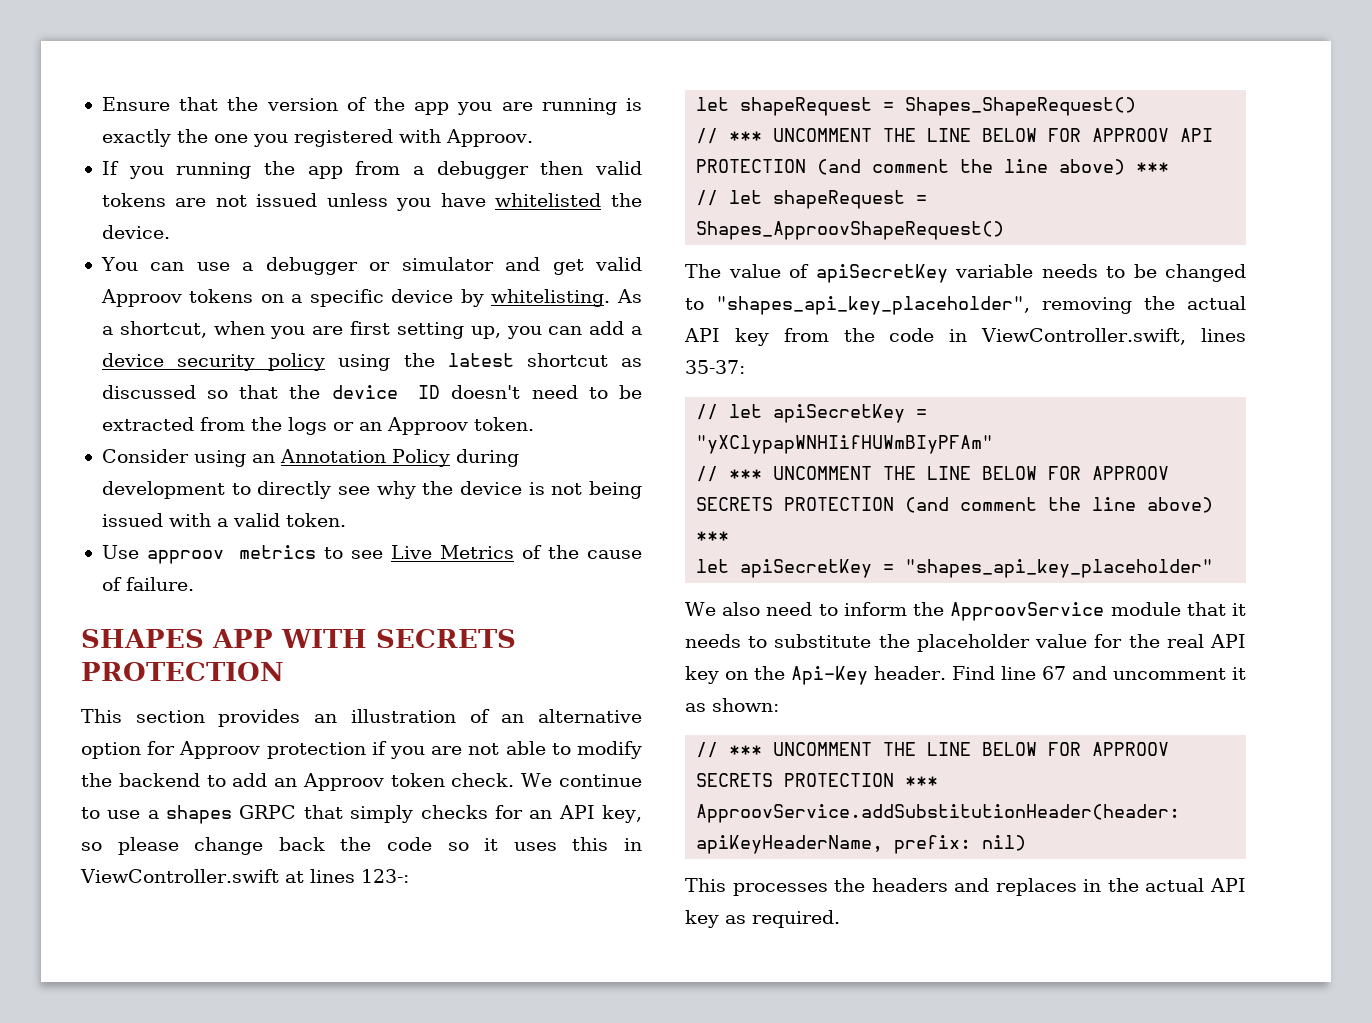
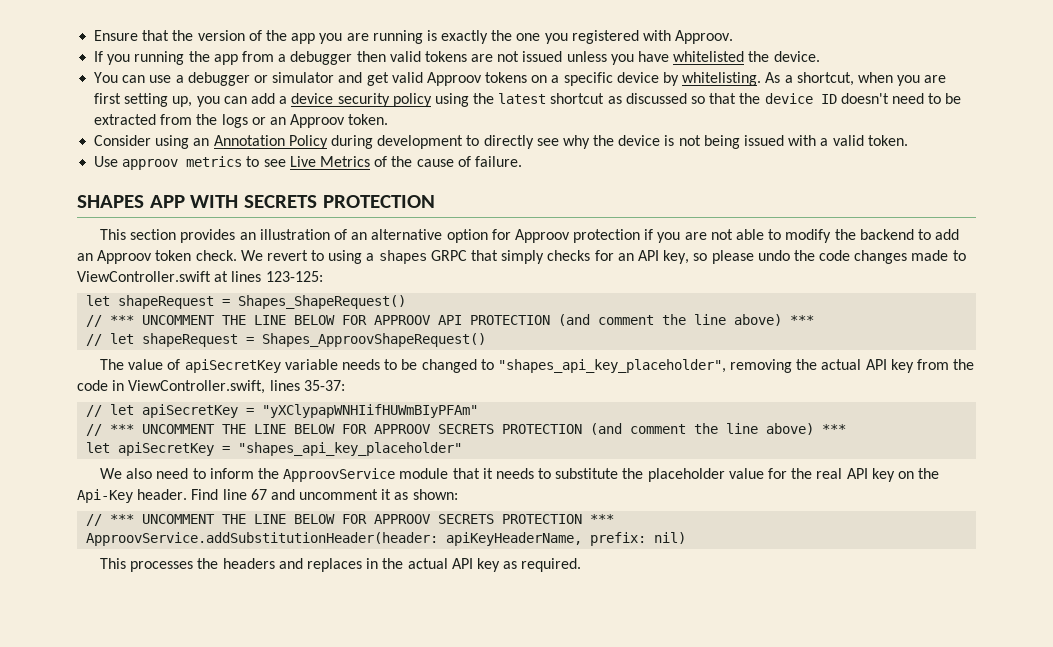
- We continue to use a shapes GRPC that simply checks for an API key, so please change back the code so it uses this in ViewController.swift at lines 123-:
+ We revert to using a shapes GRPC that simply checks for an API key, so please undo the code changes made to ViewController.swift at lines 123-125:

